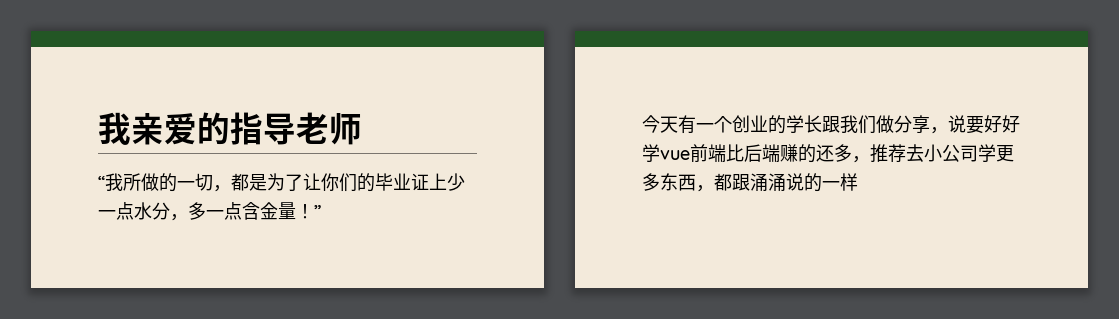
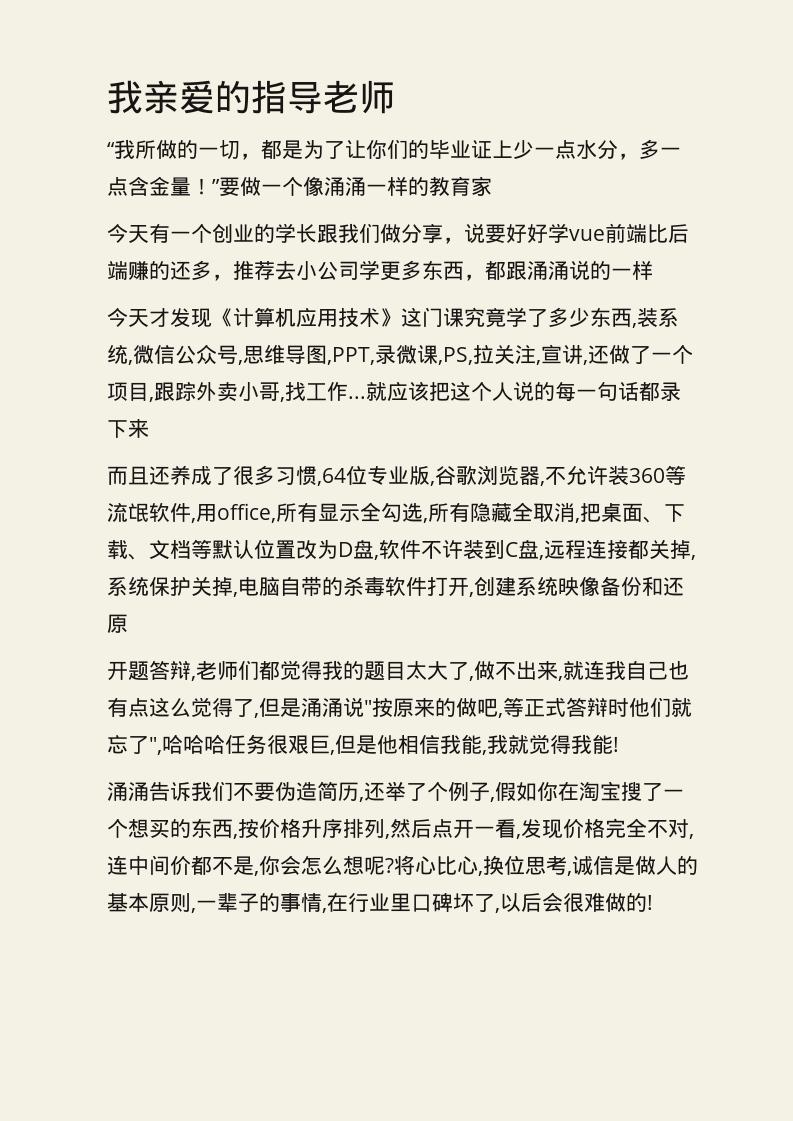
- “我所做的一切，都是为了让你们的毕业证上少一点水分，多一点含金量！”
+ “我所做的一切，都是为了让你们的毕业证上少一点水分，多一点含金量！”要做一个像涌涌一样的教育家
+ 今天才发现《计算机应用技术》这门课究竟学了多少东西,装系统,微信公众号,思维导图,PPT,录微课,PS,拉关注,宣讲,还做了一个项目,跟踪外卖小哥,找工作...就应该把这个人说的每一句话都录下来
+ 而且还养成了很多习惯,64位专业版,谷歌浏览器,不允许装360等流氓软件,用office,所有显示全勾选,所有隐藏全取消,把桌面、下载、文档等默认位置改为D盘,软件不许装到C盘,远程连接都关掉,系统保护关掉,电脑自带的杀毒软件打开,创建系统映像备份和还原
+ 开题答辩,老师们都觉得我的题目太大了,做不出来,就连我自己也有点这么觉得了,但是涌涌说"按原来的做吧,等正式答辩时他们就忘了",哈哈哈任务很艰巨,但是他相信我能,我就觉得我能!
+ 涌涌告诉我们不要伪造简历,还举了个例子,假如你在淘宝搜了一个想买的东西,按价格升序排列,然后点开一看,发现价格完全不对,连中间价都不是,你会怎么想呢?将心比心,换位思考,诚信是做人的基本原则,一辈子的事情,在行业里口碑坏了,以后会很难做的!

